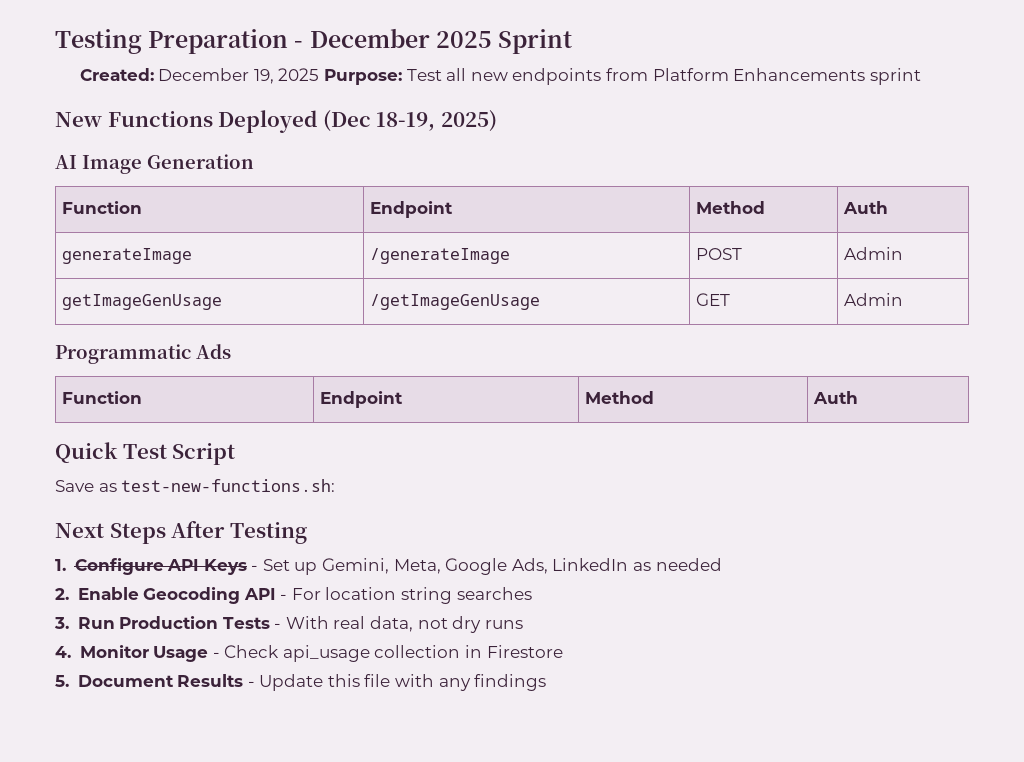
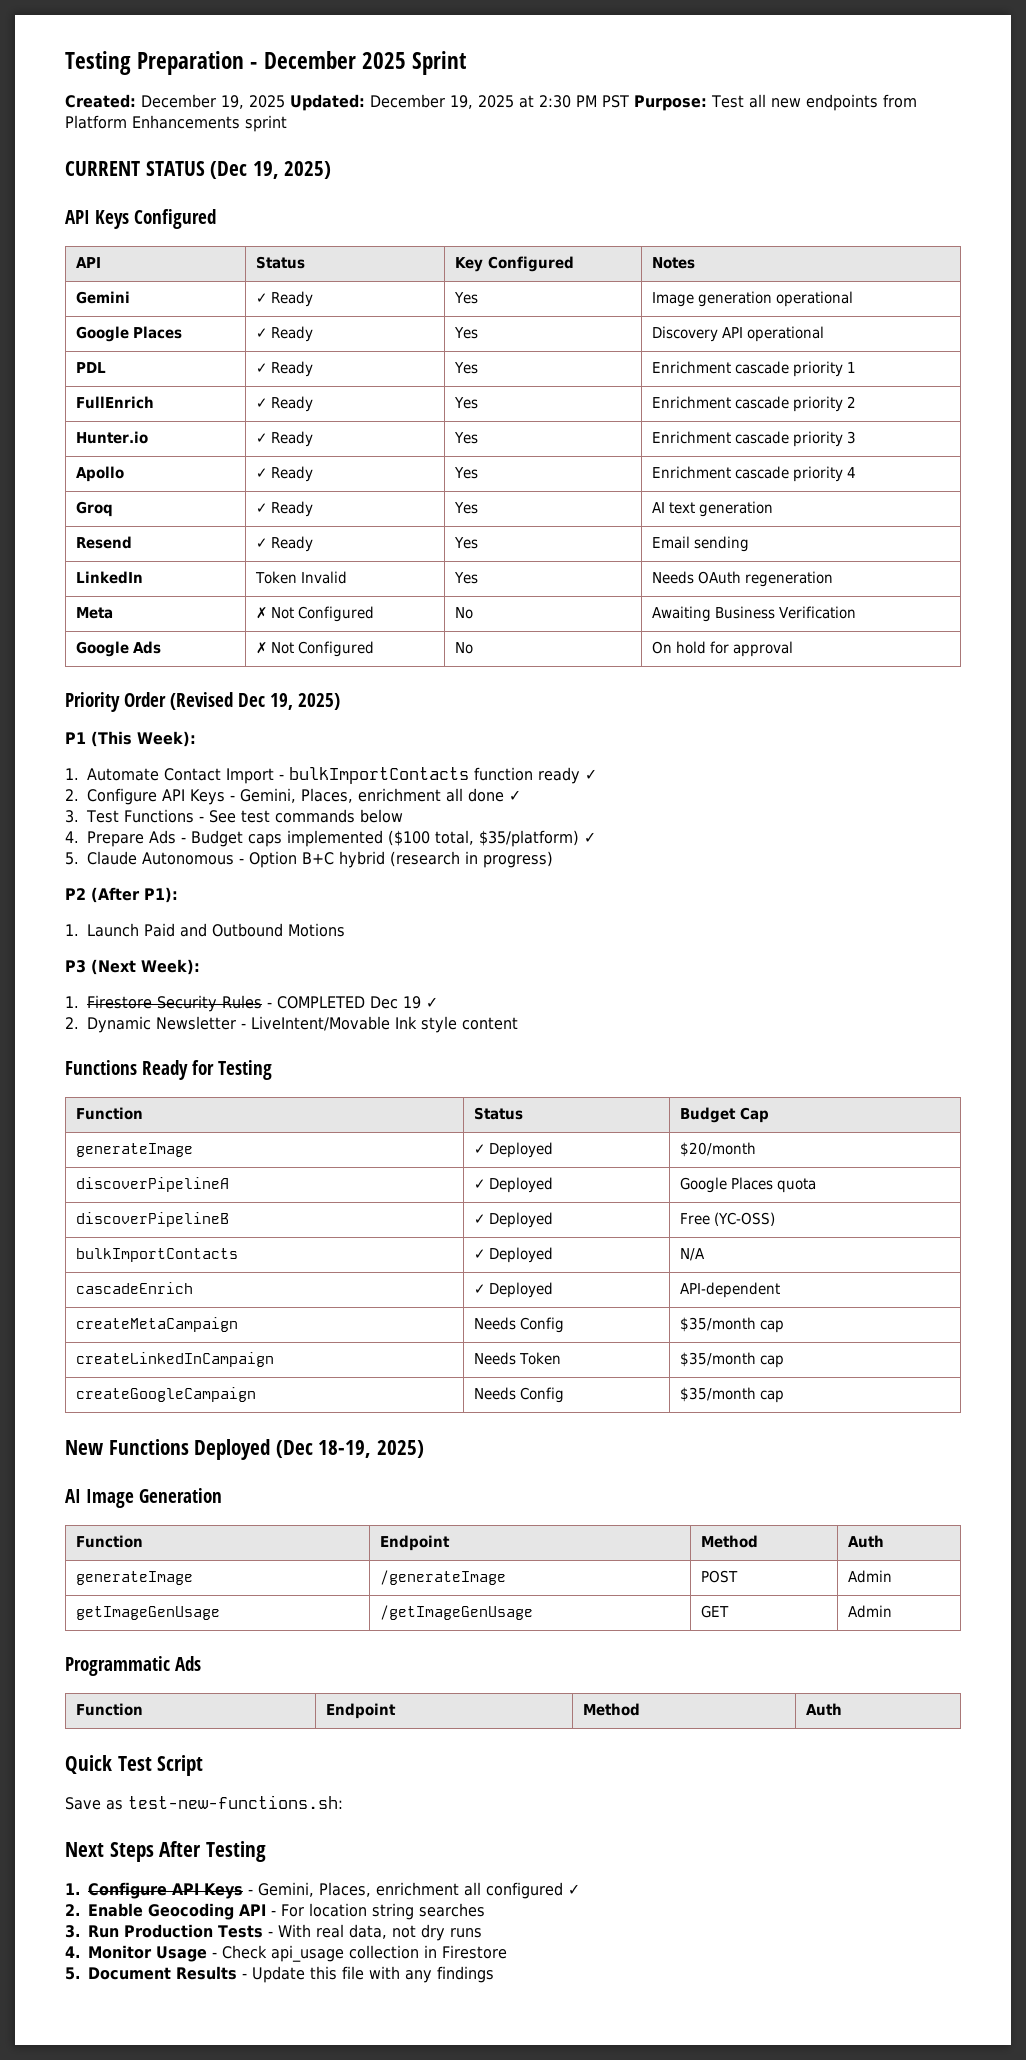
- Created: December 19, 2025 Purpose: Test all new endpoints from Platform Enhancements sprint
+ Created: December 19, 2025 Updated: December 19, 2025 at 2:30 PM PST Purpose: Test all new endpoints from Platform Enhancements sprint
+ CURRENT STATUS (Dec 19, 2025)
+ API Keys Configured
+ API | Status | Key Configured | Notes
+ Gemini | ✓ Ready | Yes | Image generation operational
+ Google Places | ✓ Ready | Yes | Discovery API operational
+ PDL | ✓ Ready | Yes | Enrichment cascade priority 1
+ FullEnrich | ✓ Ready | Yes | Enrichment cascade priority 2
+ Hunter.io | ✓ Ready | Yes | Enrichment cascade priority 3
+ Apollo | ✓ Ready | Yes | Enrichment cascade priority 4
+ Groq | ✓ Ready | Yes | AI text generation
+ Resend | ✓ Ready | Yes | Email sending
+ LinkedIn | Token Invalid | Yes | Needs OAuth regeneration
+ Meta | ✗ Not Configured | No | Awaiting Business Verification
+ Google Ads | ✗ Not Configured | No | On hold for approval
+ Priority Order (Revised Dec 19, 2025)
+ P1 (This Week):
+ 1. Automate Contact Import - bulkImportContacts function ready ✓
+ 2. Configure API Keys - Gemini, Places, enrichment all done ✓
+ 3. Test Functions - See test commands below
+ 4. Prepare Ads - Budget caps implemented ($100 total, $35/platform) ✓
+ 5. Claude Autonomous - Option B+C hybrid (research in progress)
+ P2 (After P1):
+ 1. Launch Paid and Outbound Motions
+ P3 (Next Week):
+ 1. Firestore Security Rules - COMPLETED Dec 19 ✓
+ 2. Dynamic Newsletter - LiveIntent/Movable Ink style content
+ Functions Ready for Testing
+ Function | Status | Budget Cap
+ generateImage | ✓ Deployed | $20/month
+ discoverPipelineA | ✓ Deployed | Google Places quota
+ discoverPipelineB | ✓ Deployed | Free (YC-OSS)
+ bulkImportContacts | ✓ Deployed | N/A
+ cascadeEnrich | ✓ Deployed | API-dependent
+ createMetaCampaign | Needs Config | $35/month cap
+ createLinkedInCampaign | Needs Token | $35/month cap
+ createGoogleCampaign | Needs Config | $35/month cap
- 1. Configure API Keys - Set up Gemini, Meta, Google Ads, LinkedIn as needed
+ 1. Configure API Keys - Gemini, Places, enrichment all configured ✓

